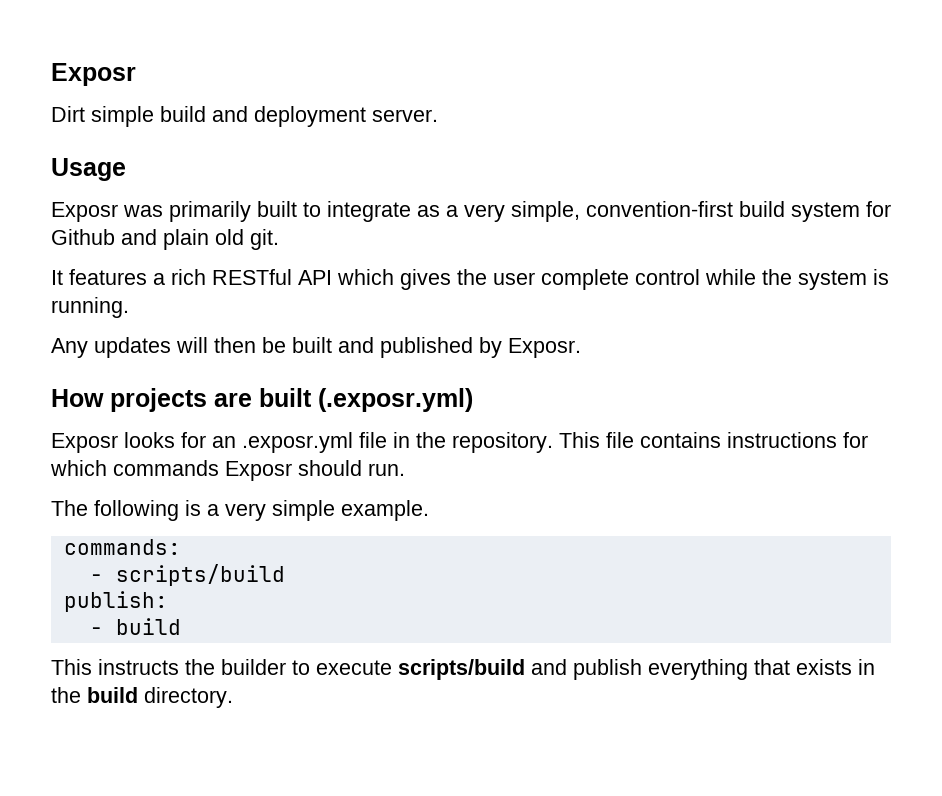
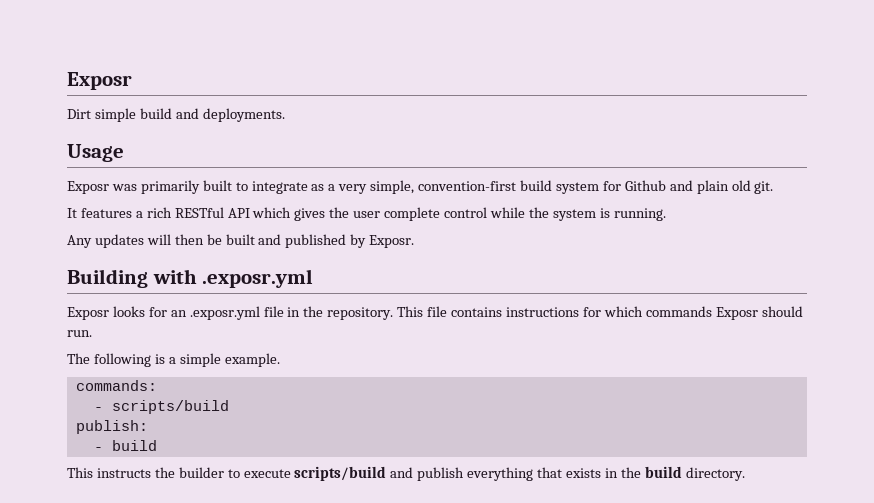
- Dirt simple build and deployment server.
+ Dirt simple build and deployments.
- How projects are built (.exposr.yml)
+ Building with .exposr.yml
- The following is a very simple example.
+ The following is a simple example.

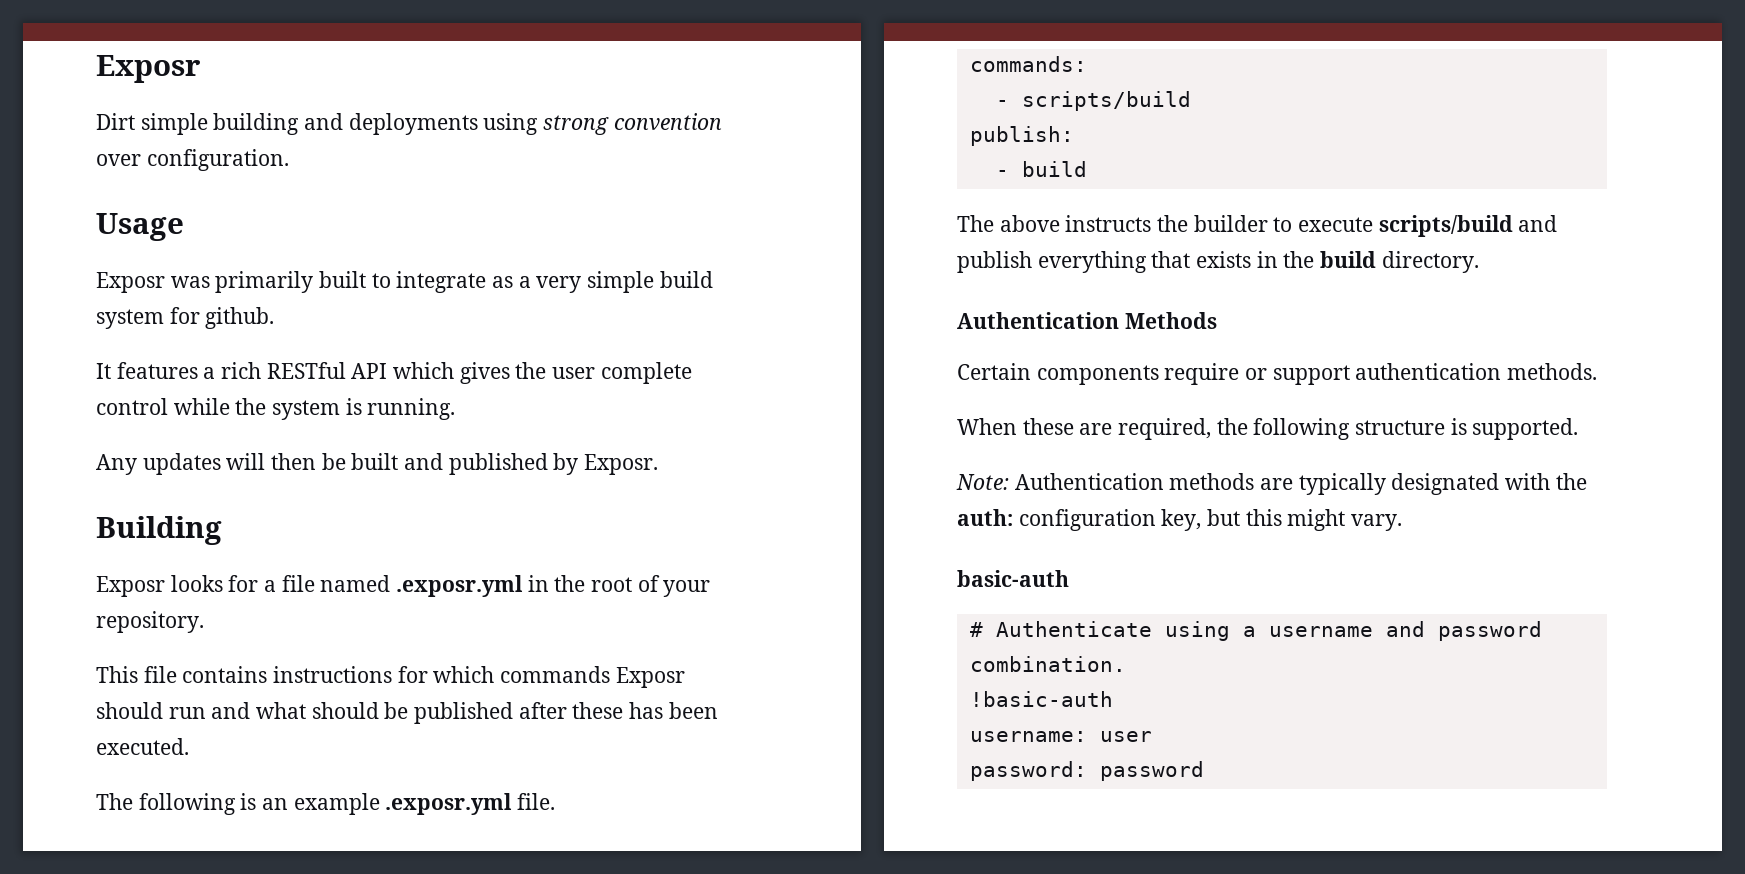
- Dirt simple build and deployments.
+ Dirt simple building and deployments using strong convention over configuration.
- Exposr was primarily built to integrate as a very simple, convention-first build system for Github and plain old git.
+ Exposr was primarily built to integrate as a very simple build system for github.
- Building with .exposr.yml
+ Building
- Exposr looks for an .exposr.yml file in the repository. This file contains instructions for which commands Exposr should run.
+ Exposr looks for a file named .exposr.yml in the root of your repository.
+ This file contains instructions for which commands Exposr should run and what should be published after these has been executed.
- The following is a simple example.
+ The following is an example .exposr.yml file.
- This instructs the builder to execute scripts/build and publish everything that exists in the build directory.
+ The above instructs the builder to execute scripts/build and publish everything that exists in the build directory.
+ Authentication Methods
+ Certain components require or support authentication methods.
+ When these are required, the following structure is supported.
+ Note: Authentication methods are typically designated with the auth: configuration key, but this might vary.
+ basic-auth
+ # Authenticate using a username and password combination.
+ !basic-auth
+ username: user
+ password: password

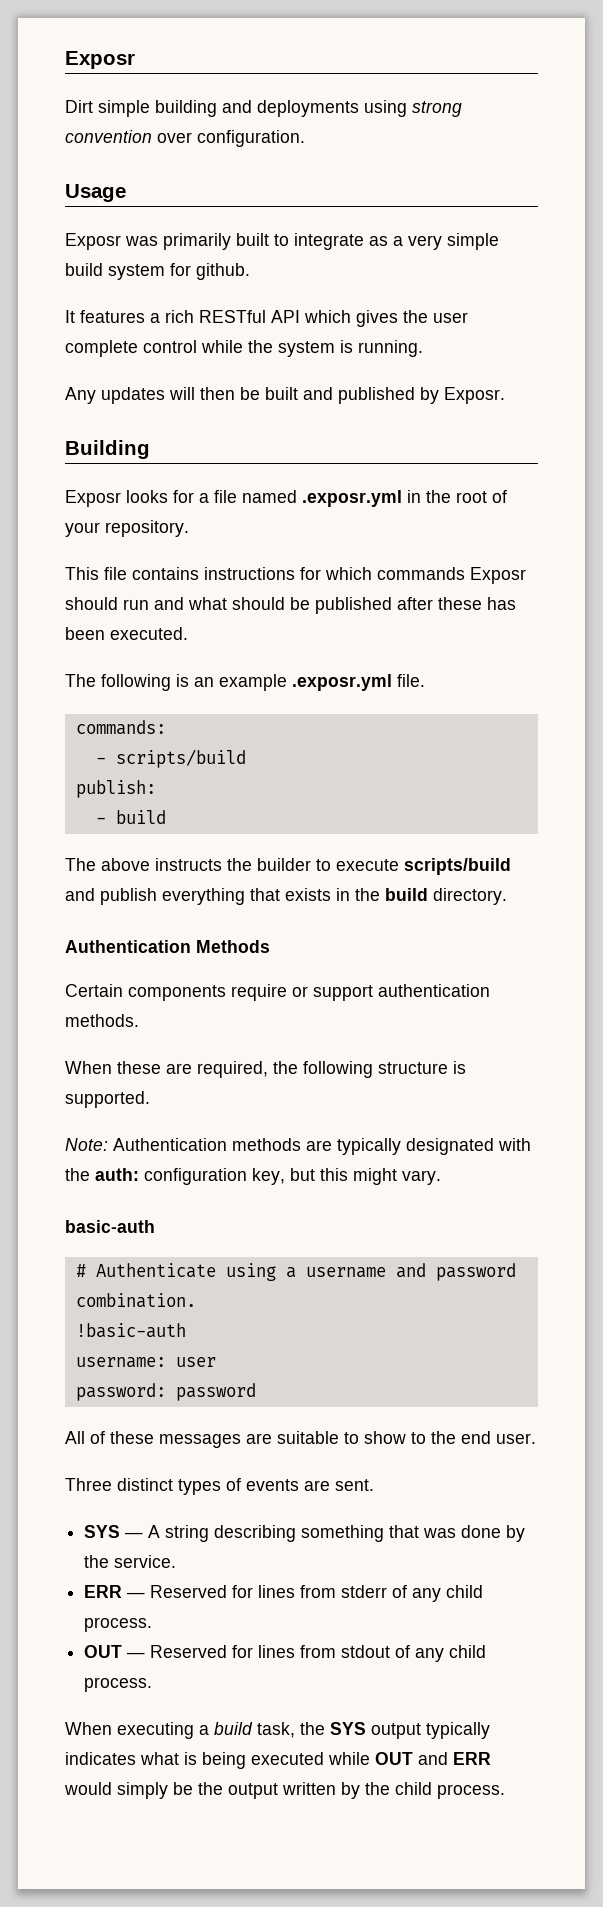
+ All of these messages are suitable to show to the end user.
+ Three distinct types of events are sent.
+ SYS — A string describing something that was done by the service.
+ ERR — Reserved for lines from stderr of any child process.
+ OUT — Reserved for lines from stdout of any child process.
+ When executing a build task, the SYS output typically indicates what is being executed while OUT and ERR would simply be the output written by the child process.

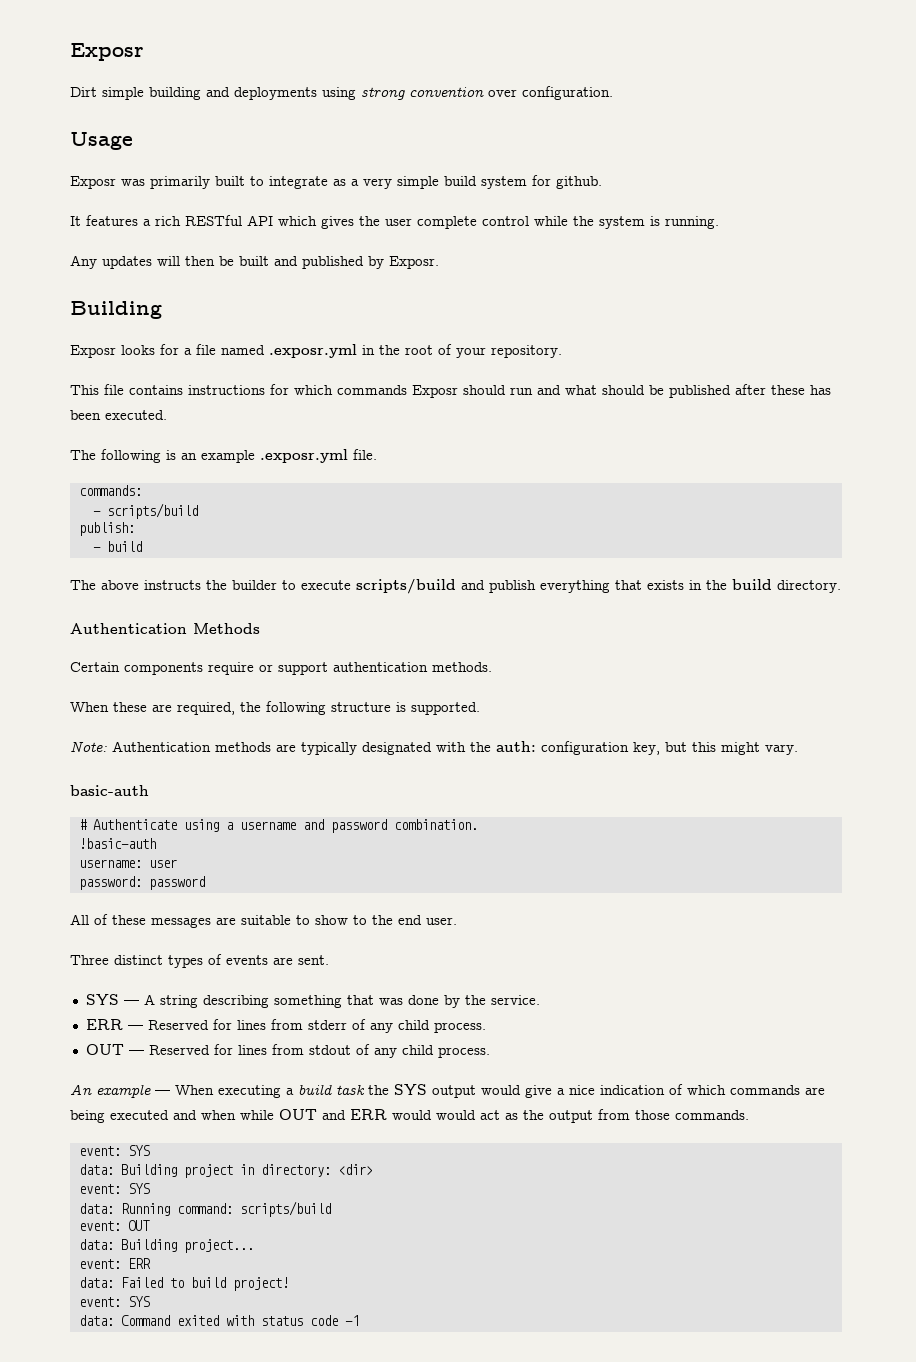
- When executing a build task, the SYS output typically indicates what is being executed while OUT and ERR would simply be the output written by the child process.
+ An example — When executing a build task the SYS output would give a nice indication of which commands are being executed and when while OUT and ERR would would act as the output from those commands.
+ event: SYS
+ data: Building project in directory: <dir>
+ event: SYS
+ data: Running command: scripts/build
+ event: OUT
+ data: Building project...
+ event: ERR
+ data: Failed to build project!
+ event: SYS
+ data: Command exited with status code -1

